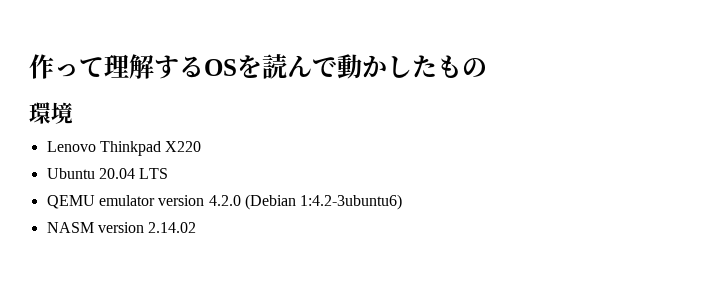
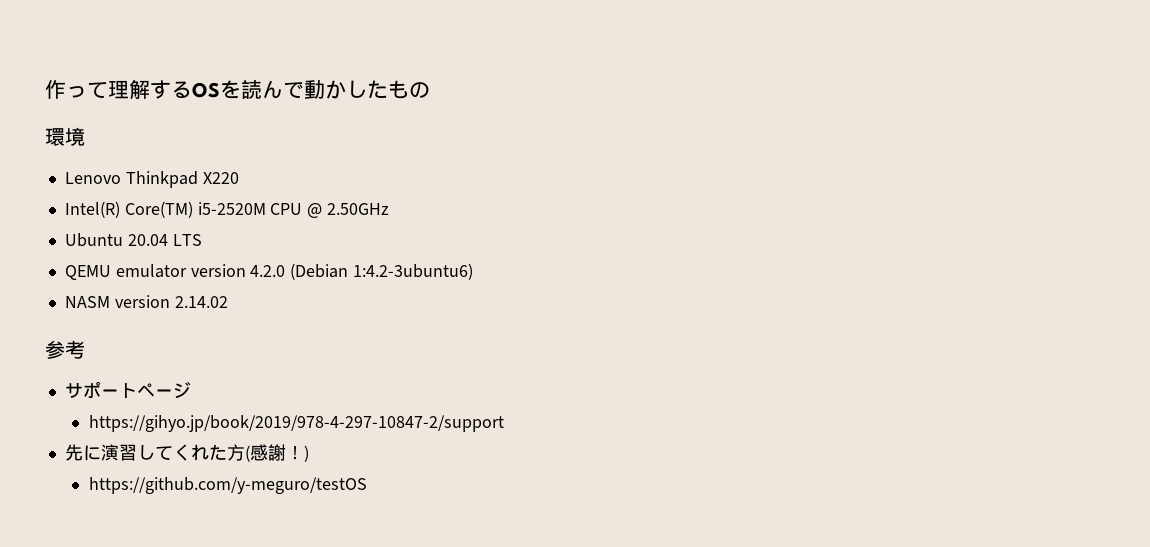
+ Intel(R) Core(TM) i5-2520M CPU @ 2.50GHz
+ 参考
+ サポートページ
+ https://gihyo.jp/book/2019/978-4-297-10847-2/support
+ 先に演習してくれた方(感謝！)
+ https://github.com/y-meguro/testOS

